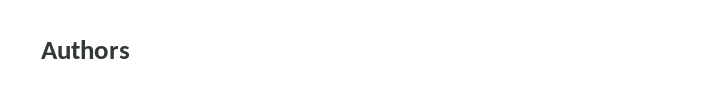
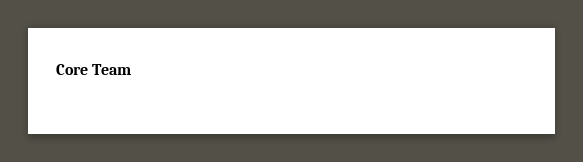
- Authors
+ Core Team

